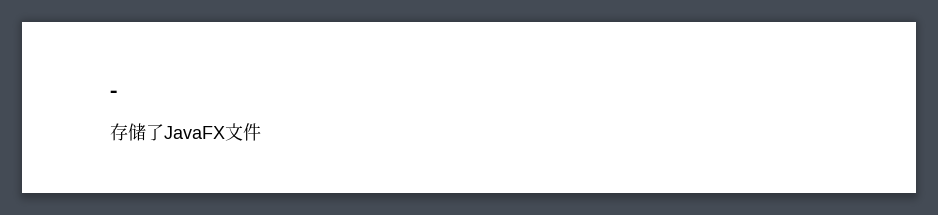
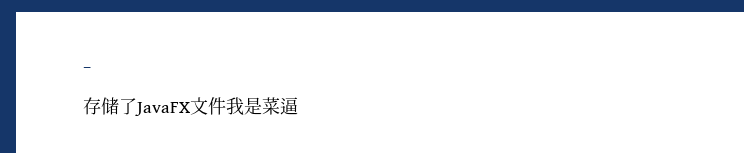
- 存储了JavaFX文件
+ 存储了JavaFX文件我是菜逼

